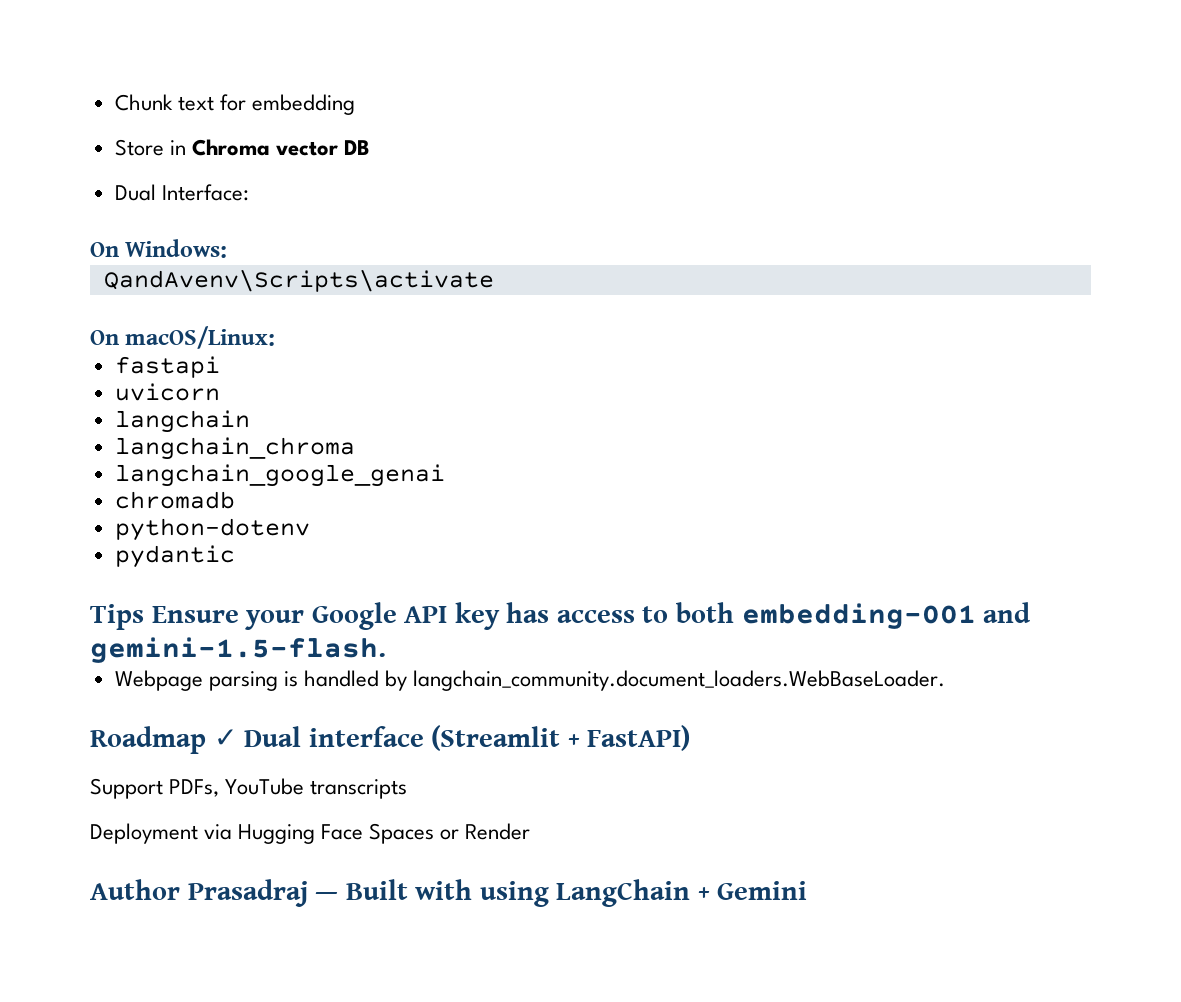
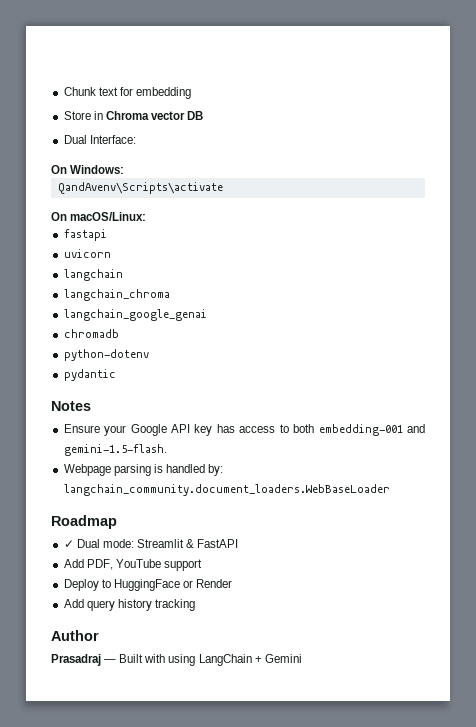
- Tips Ensure your Google API key has access to both embedding-001 and gemini-1.5-flash.
+ Notes
+ Ensure your Google API key has access to both embedding-001 and gemini-1.5-flash.
- Webpage parsing is handled by langchain_community.document_loaders.WebBaseLoader.
+ Webpage parsing is handled by: langchain_community.document_loaders.WebBaseLoader
- Roadmap ✓ Dual interface (Streamlit + FastAPI)
- Support PDFs, YouTube transcripts
- Deployment via Hugging Face Spaces or Render
+ Roadmap
+ ✓ Dual mode: Streamlit & FastAPI
+ Add PDF, YouTube support
+ Deploy to HuggingFace or Render
+ Add query history tracking
- Author Prasadraj — Built with using LangChain + Gemini
+ Author
+ Prasadraj — Built with using LangChain + Gemini

